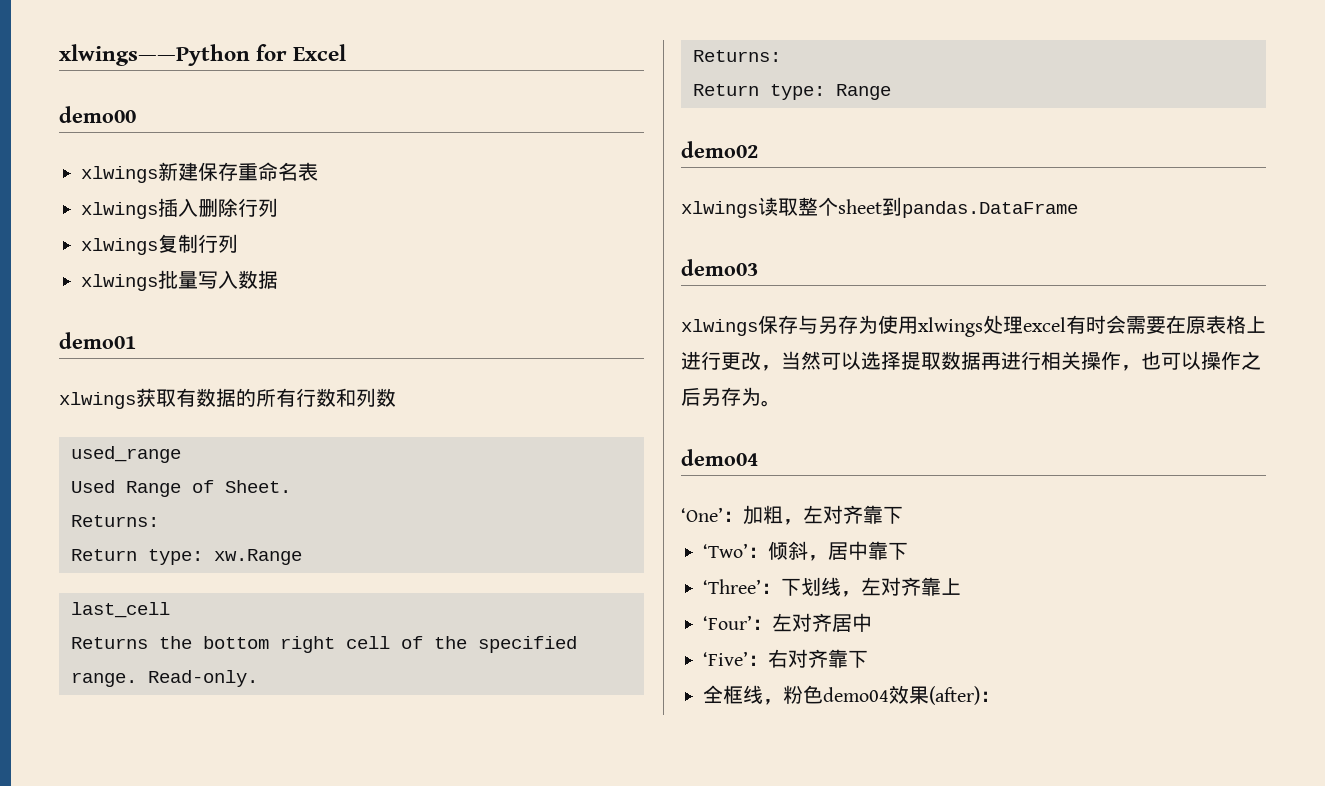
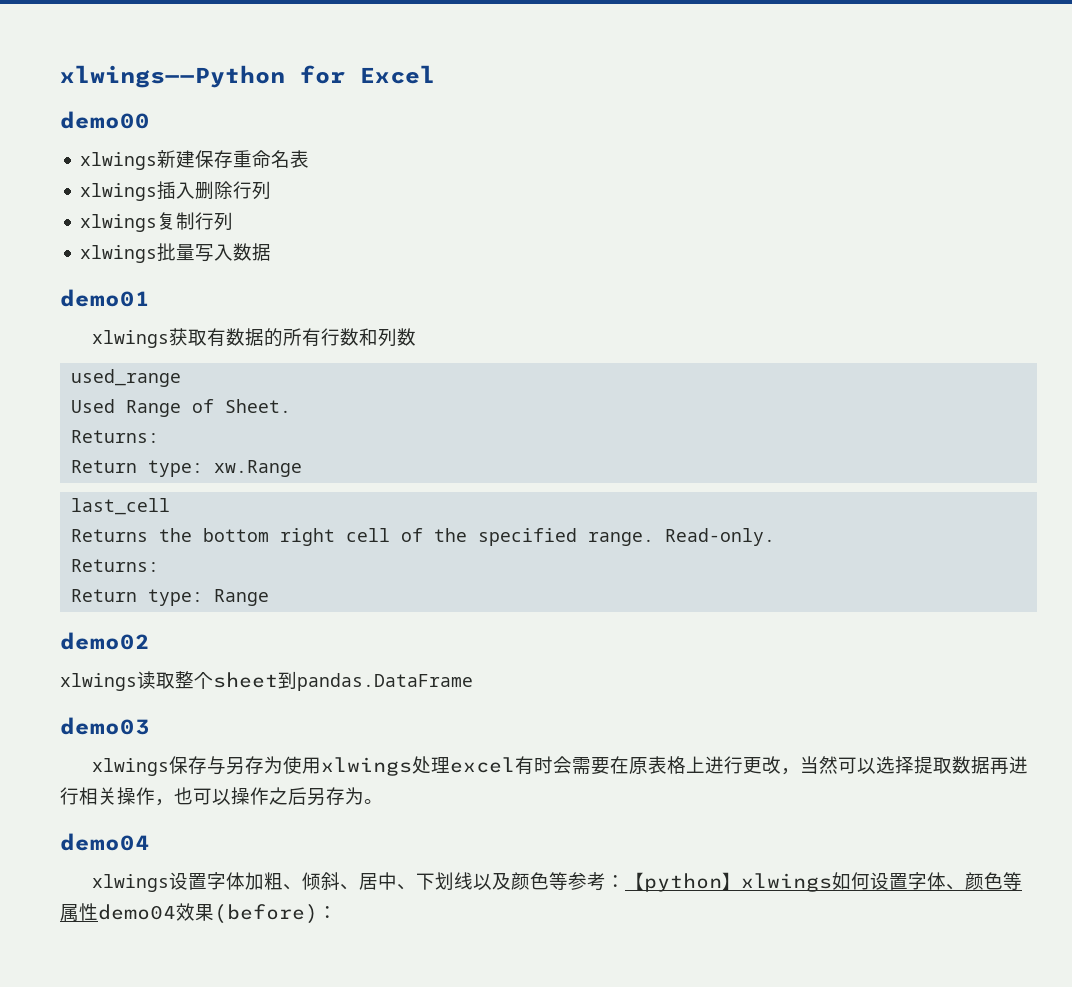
- ‘One’：加粗，左对齐靠下
- ‘Two’：倾斜，居中靠下
- ‘Three’：下划线，左对齐靠上
- ‘Four’：左对齐居中
- ‘Five’：右对齐靠下
- 全框线，粉色demo04效果(after)：
+ xlwings设置字体加粗、倾斜、居中、下划线以及颜色等参考：【python】xlwings如何设置字体、颜色等属性demo04效果(before)：

